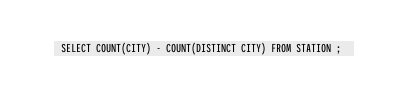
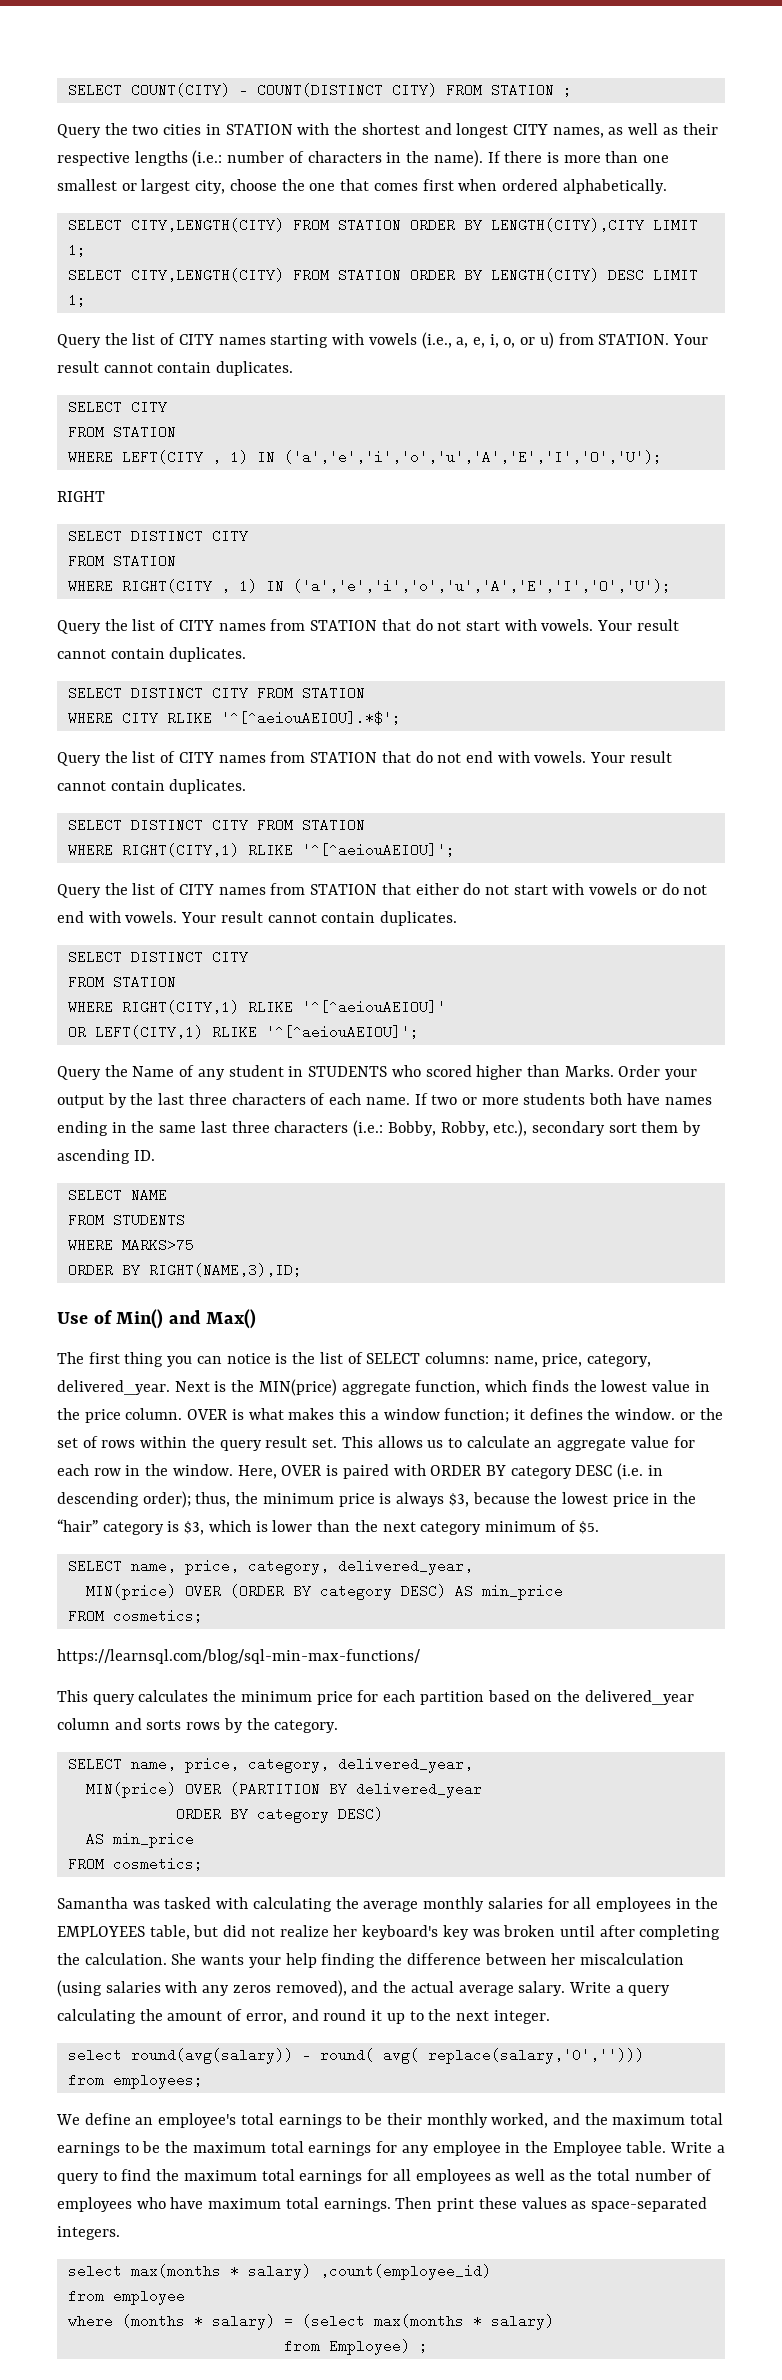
+ Query the two cities in STATION with the shortest and longest CITY names, as well as their respective lengths (i.e.: number of characters in the name). If there is more than one smallest or largest city, choose the one that comes first when ordered alphabetically.
+ SELECT CITY,LENGTH(CITY) FROM STATION ORDER BY LENGTH(CITY),CITY LIMIT 1;
+ SELECT CITY,LENGTH(CITY) FROM STATION ORDER BY LENGTH(CITY) DESC LIMIT 1;
+ Query the list of CITY names starting with vowels (i.e., a, e, i, o, or u) from STATION. Your result cannot contain duplicates.
+ SELECT CITY
+ FROM STATION
+ WHERE LEFT(CITY , 1) IN ('a','e','i','o','u','A','E','I','O','U');
+ RIGHT
+ SELECT DISTINCT CITY
+ FROM STATION
+ WHERE RIGHT(CITY , 1) IN ('a','e','i','o','u','A','E','I','O','U');
+ Query the list of CITY names from STATION that do not start with vowels. Your result cannot contain duplicates.
+ SELECT DISTINCT CITY FROM STATION
+ WHERE CITY RLIKE '^[^aeiouAEIOU].*$';
+ Query the list of CITY names from STATION that do not end with vowels. Your result cannot contain duplicates.
+ SELECT DISTINCT CITY FROM STATION
+ WHERE RIGHT(CITY,1) RLIKE '^[^aeiouAEIOU]';
+ Query the list of CITY names from STATION that either do not start with vowels or do not end with vowels. Your result cannot contain duplicates.
+ SELECT DISTINCT CITY
+ FROM STATION
+ WHERE RIGHT(CITY,1) RLIKE '^[^aeiouAEIOU]'
+ OR LEFT(CITY,1) RLIKE '^[^aeiouAEIOU]';
+ Query the Name of any student in STUDENTS who scored higher than Marks. Order your output by the last three characters of each name. If two or more students both have names ending in the same last three characters (i.e.: Bobby, Robby, etc.), secondary sort them by ascending ID.
+ SELECT NAME
+ FROM STUDENTS
+ WHERE MARKS>75
+ ORDER BY RIGHT(NAME,3),ID;
+ Use of Min() and Max()
+ The first thing you can notice is the list of SELECT columns: name, price, category, delivered_year. Next is the MIN(price) aggregate function, which finds the lowest value in the price column. OVER is what makes this a window function; it defines the window. or the set of rows within the query result set. This allows us to calculate an aggregate value for each row in the window. Here, OVER is paired with ORDER BY category DESC (i.e. in descending order); thus, the minimum price is always $3, because the lowest price in the “hair” category is $3, which is lower than the next category minimum of $5.
+ SELECT name, price, category, delivered_year,
+ MIN(price) OVER (ORDER BY category DESC) AS min_price
+ FROM cosmetics;
+ https://learnsql.com/blog/sql-min-max-functions/
+ This query calculates the minimum price for each partition based on the delivered_year column and sorts rows by the category.
+ SELECT name, price, category, delivered_year,
+ MIN(price) OVER (PARTITION BY delivered_year
+ ORDER BY category DESC)
+ AS min_price
+ FROM cosmetics;
+ Samantha was tasked with calculating the average monthly salaries for all employees in the EMPLOYEES table, but did not realize her keyboard's key was broken until after completing the calculation. She wants your help finding the difference between her miscalculation (using salaries with any zeros removed), and the actual average salary. Write a query calculating the amount of error, and round it up to the next integer.
+ select round(avg(salary)) - round( avg( replace(salary,'0','')))
+ from employees;
+ We define an employee's total earnings to be their monthly worked, and the maximum total earnings to be the maximum total earnings for any employee in the Employee table. Write a query to find the maximum total earnings for all employees as well as the total number of employees who have maximum total earnings. Then print these values as space-separated integers.
+ select max(months * salary) ,count(employee_id)
+ from employee
+ where (months * salary) = (select max(months * salary)
+ from Employee) ;

